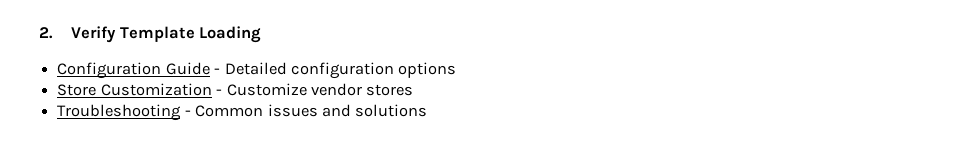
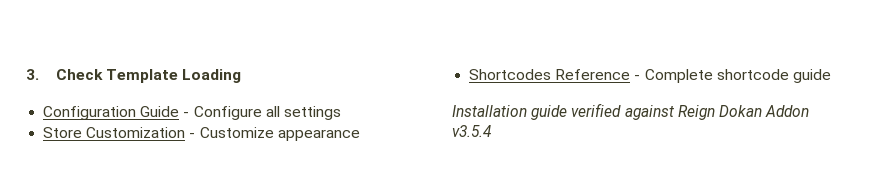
- 2. Verify Template Loading
+ 3. Check Template Loading
- Configuration Guide - Detailed configuration options
+ Configuration Guide - Configure all settings
- Store Customization - Customize vendor stores
- Troubleshooting - Common issues and solutions
+ Store Customization - Customize appearance
+ Shortcodes Reference - Complete shortcode guide
+ Installation guide verified against Reign Dokan Addon v3.5.4

